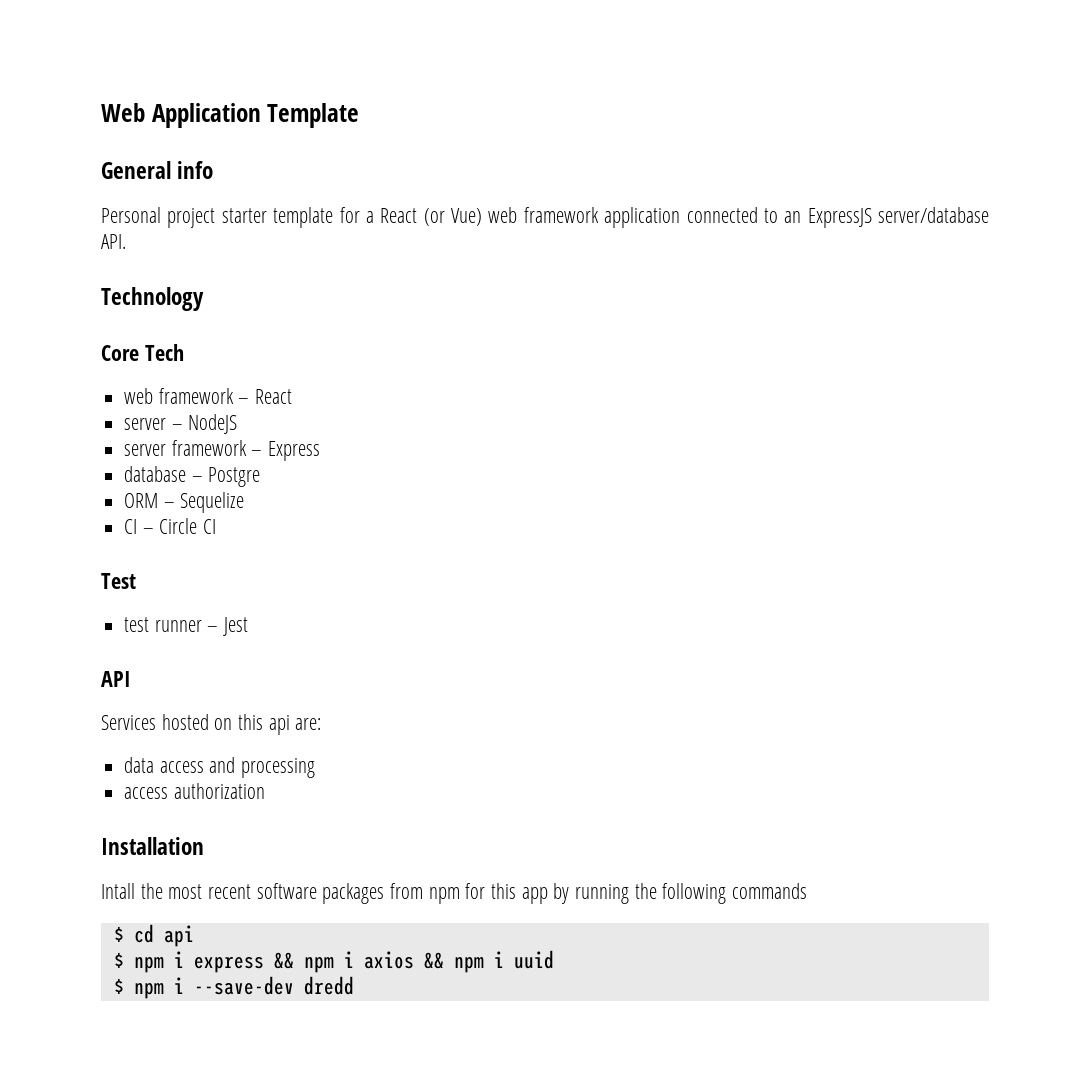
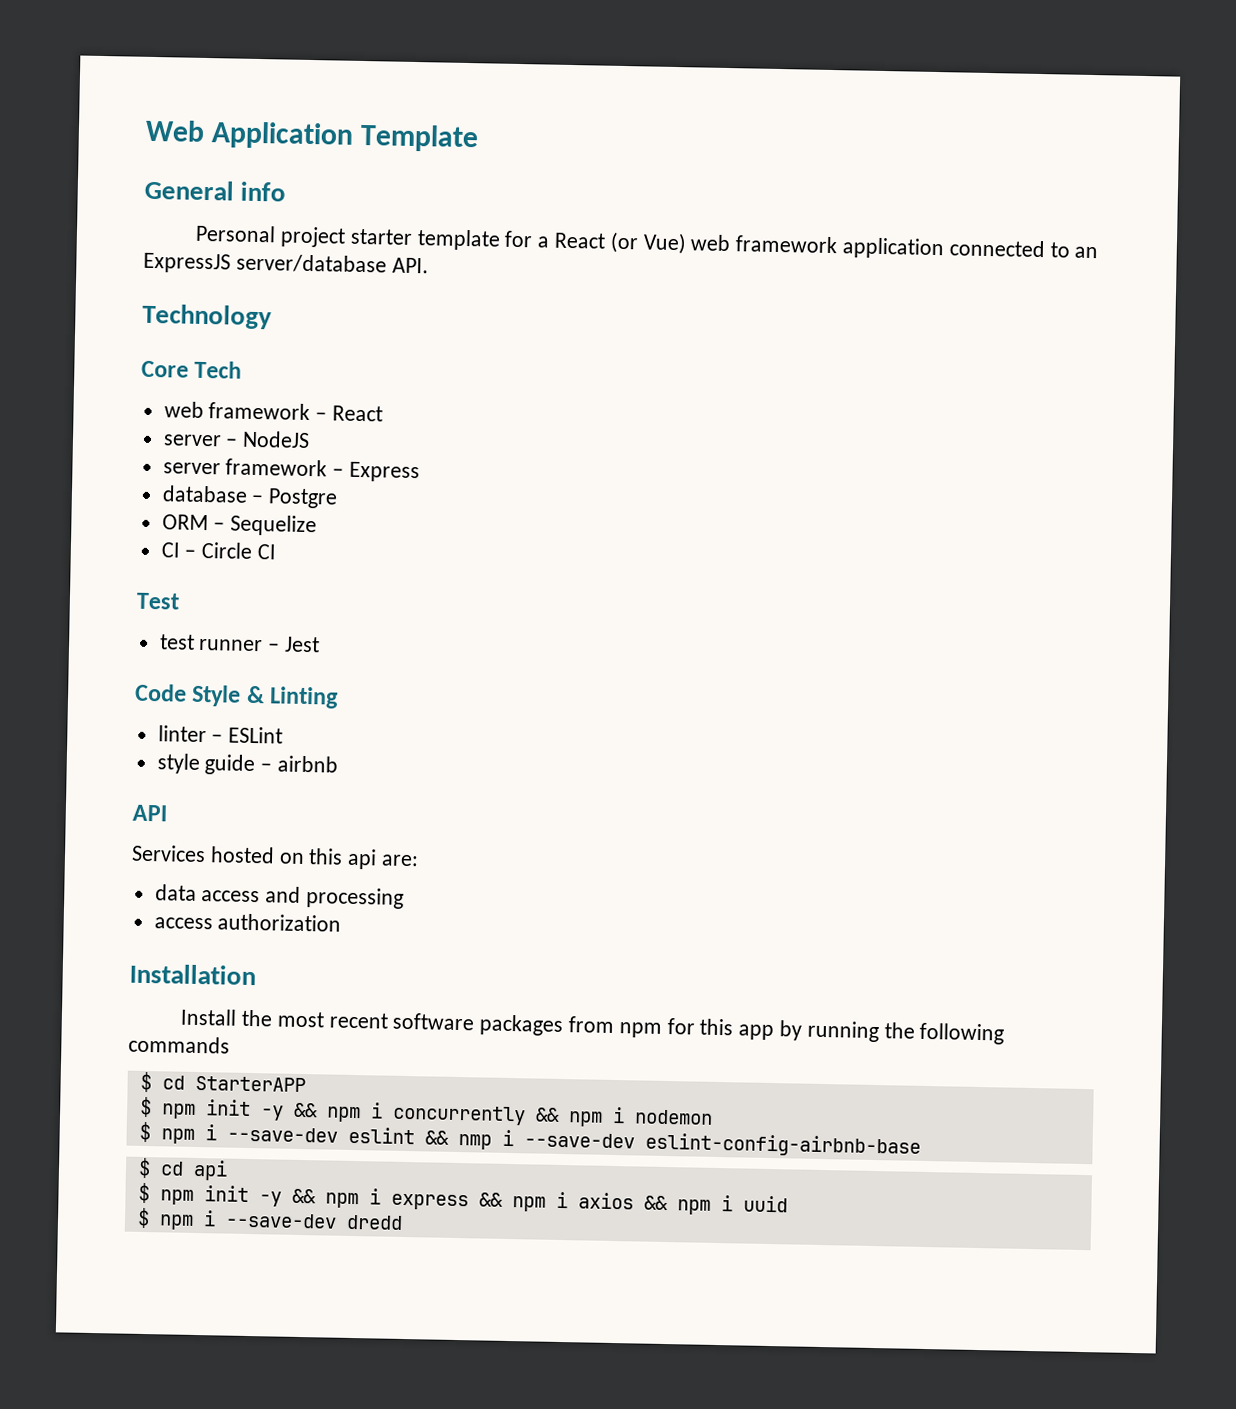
+ Code Style & Linting
+ linter – ESLint
+ style guide – airbnb
- Intall the most recent software packages from npm for this app by running the following commands
+ Install the most recent software packages from npm for this app by running the following commands
+ $ cd StarterAPP
+ $ npm init -y && npm i concurrently && npm i nodemon
+ $ npm i --save-dev eslint && nmp i --save-dev eslint-config-airbnb-base
- $ npm i express && npm i axios && npm i uuid
+ $ npm init -y && npm i express && npm i axios && npm i uuid

